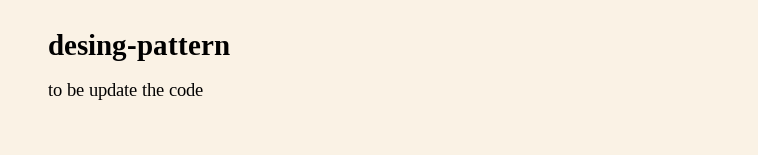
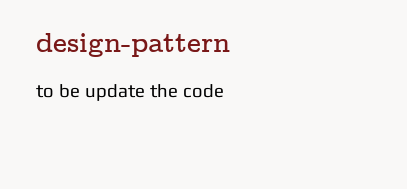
- desing-pattern
+ design-pattern

